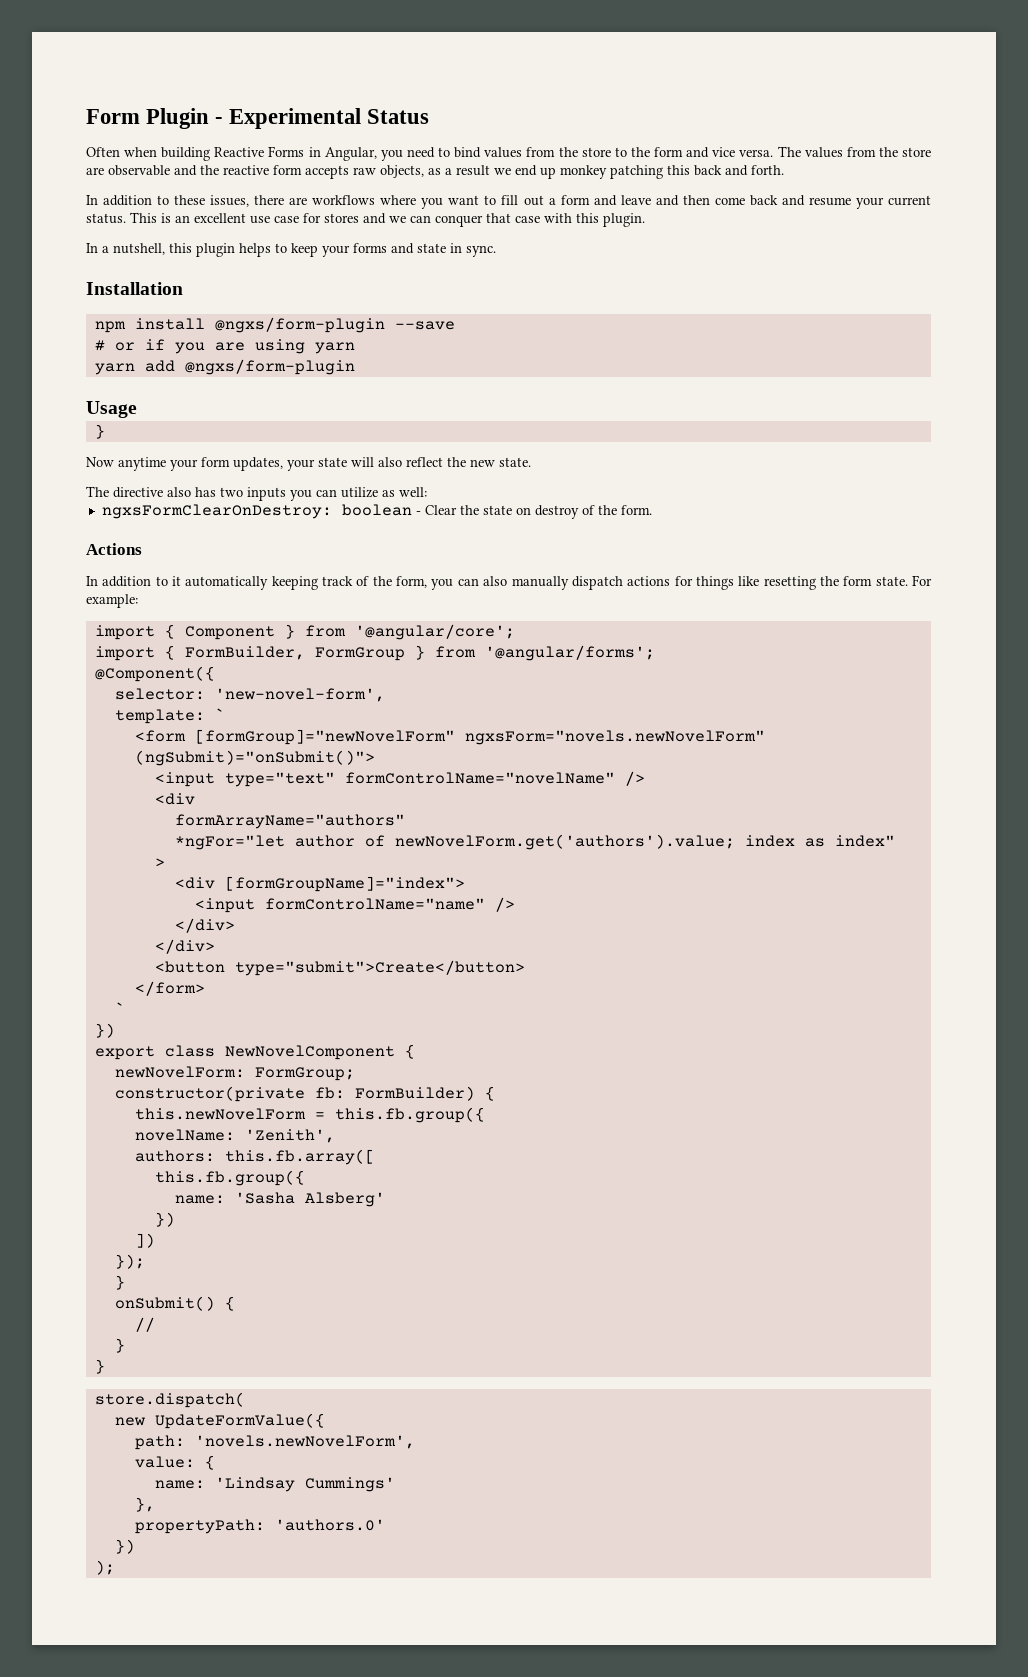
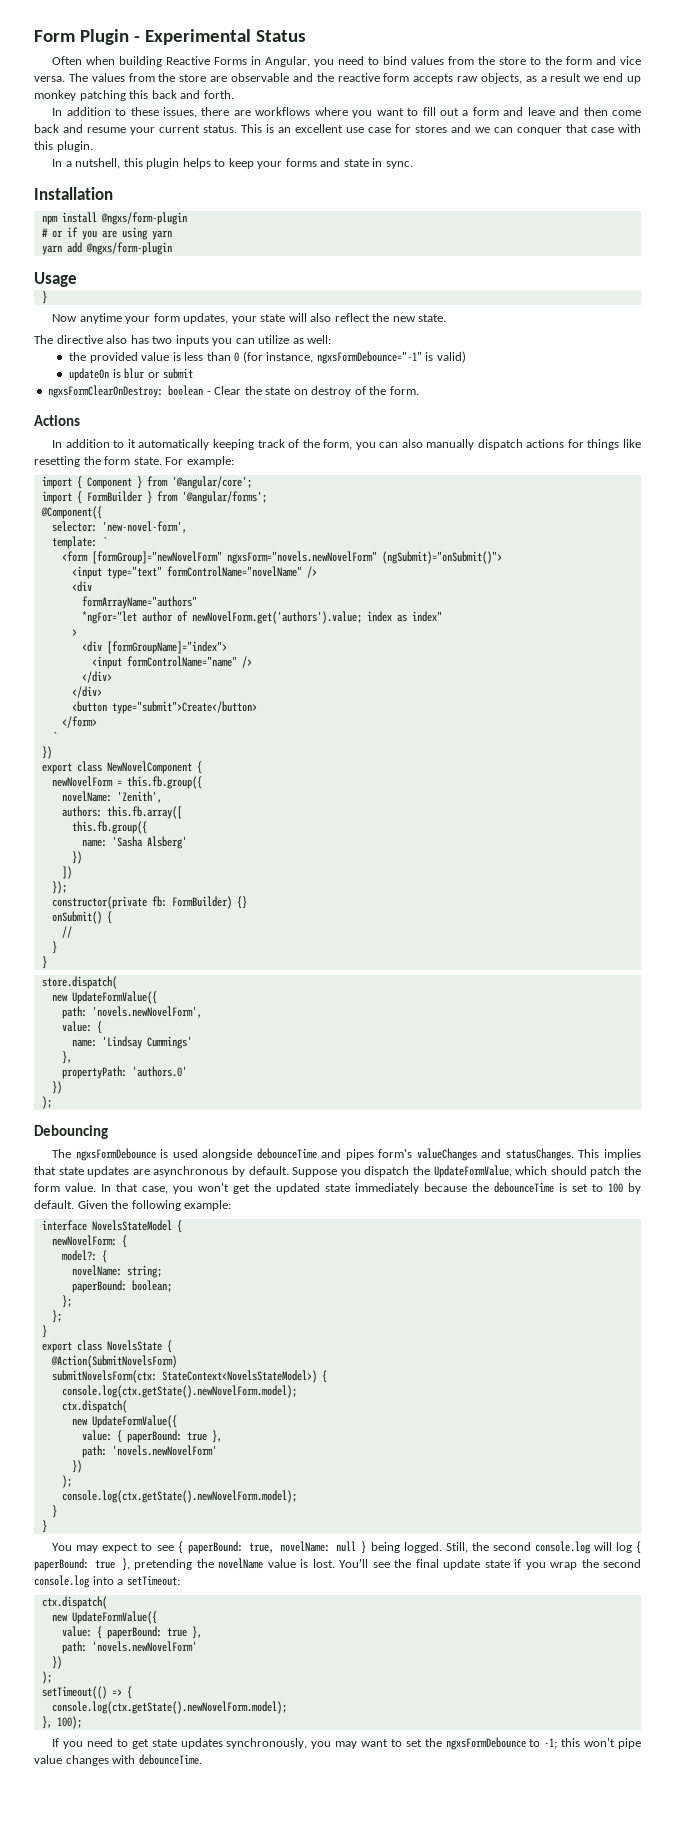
- npm install @ngxs/form-plugin --save
+ npm install @ngxs/form-plugin
+ the provided value is less than 0 (for instance, ngxsFormDebounce="-1" is valid)
+ updateOn is blur or submit
- import { FormBuilder, FormGroup } from '@angular/forms';
+ import { FormBuilder } from '@angular/forms';
- newNovelForm: FormGroup;
- constructor(private fb: FormBuilder) {
- this.newNovelForm = this.fb.group({
+ newNovelForm = this.fb.group({
  });
- }
+ constructor(private fb: FormBuilder) {}
+ Debouncing
+ The ngxsFormDebounce is used alongside debounceTime and pipes form's valueChanges and statusChanges. This implies that state updates are asynchronous by default. Suppose you dispatch the UpdateFormValue, which should patch the form value. In that case, you won't get the updated state immediately because the debounceTime is set to 100 by default. Given the following example:
+ interface NovelsStateModel {
+ newNovelForm: {
+ model?: {
+ novelName: string;
+ paperBound: boolean;
+ };
+ };
+ }
+ export class NovelsState {
+ @Action(SubmitNovelsForm)
+ submitNovelsForm(ctx: StateContext<NovelsStateModel>) {
+ console.log(ctx.getState().newNovelForm.model);
+ ctx.dispatch(
+ new UpdateFormValue({
+ value: { paperBound: true },
+ path: 'novels.newNovelForm'
+ })
+ );
+ console.log(ctx.getState().newNovelForm.model);
+ }
+ }
+ You may expect to see { paperBound: true, novelName: null } being logged. Still, the second console.log will log { paperBound: true }, pretending the novelName value is lost. You'll see the final update state if you wrap the second console.log into a setTimeout:
+ ctx.dispatch(
+ new UpdateFormValue({
+ value: { paperBound: true },
+ path: 'novels.newNovelForm'
+ })
+ );
+ setTimeout(() => {
+ console.log(ctx.getState().newNovelForm.model);
+ }, 100);
+ If you need to get state updates synchronously, you may want to set the ngxsFormDebounce to -1; this won't pipe value changes with debounceTime.

